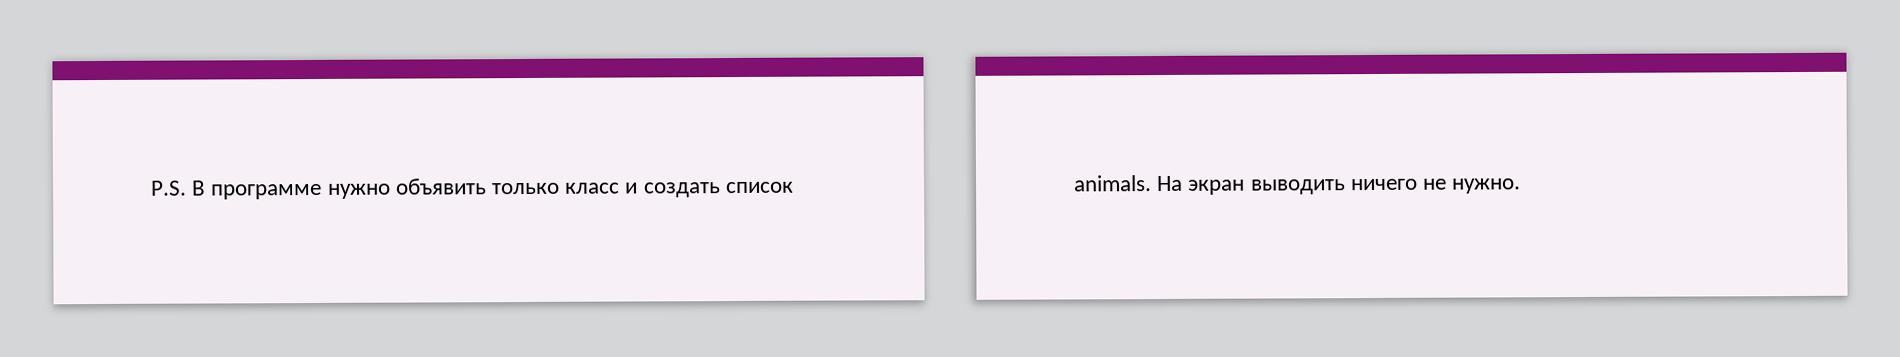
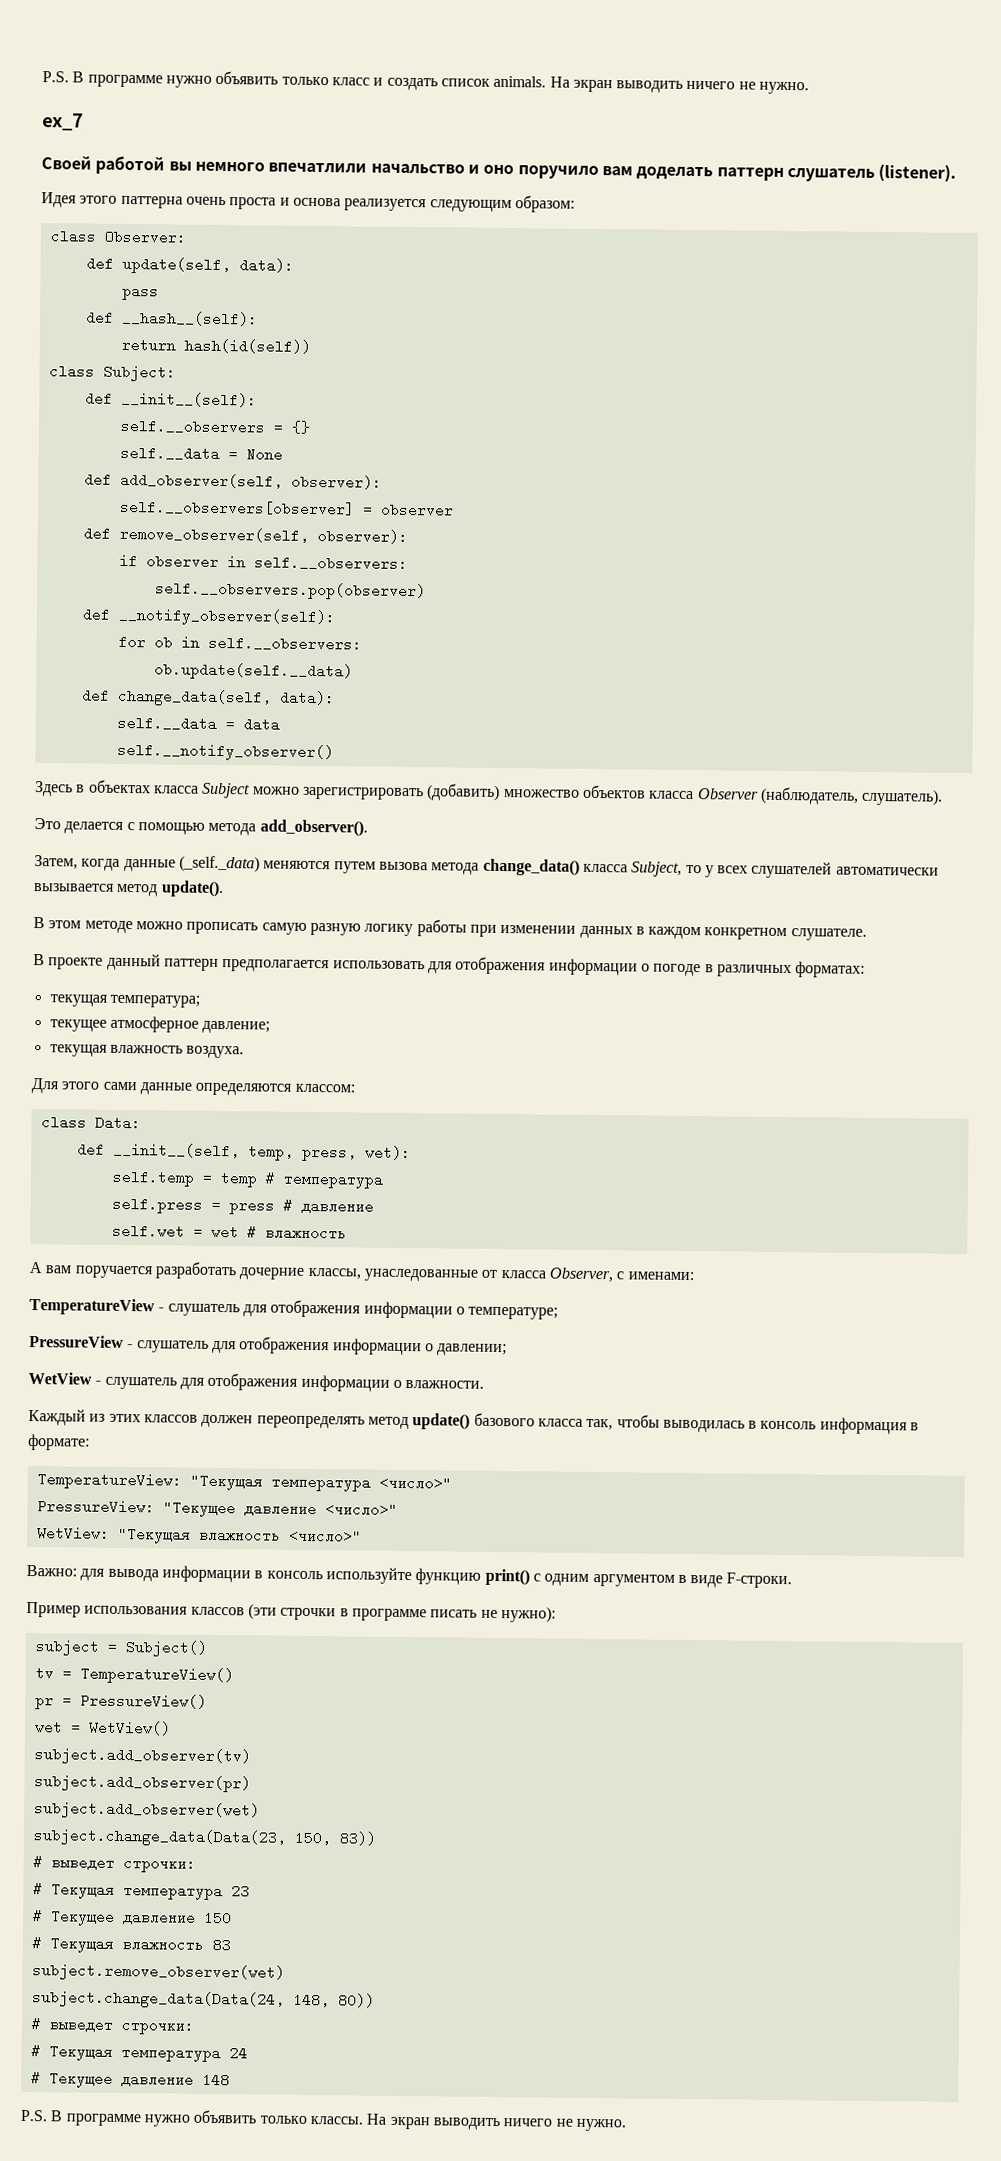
+ ex_7
+ Своей работой вы немного впечатлили начальство и оно поручило вам доделать паттерн слушатель (listener).
+ Идея этого паттерна очень проста и основа реализуется следующим образом:
+ class Observer:
+ def update(self, data):
+ pass
+ def __hash__(self):
+ return hash(id(self))
+ class Subject:
+ def __init__(self):
+ self.__observers = {}
+ self.__data = None
+ def add_observer(self, observer):
+ self.__observers[observer] = observer
+ def remove_observer(self, observer):
+ if observer in self.__observers:
+ self.__observers.pop(observer)
+ def __notify_observer(self):
+ for ob in self.__observers:
+ ob.update(self.__data)
+ def change_data(self, data):
+ self.__data = data
+ self.__notify_observer()
+ Здесь в объектах класса Subject можно зарегистрировать (добавить) множество объектов класса Observer (наблюдатель, слушатель).
+ Это делается с помощью метода add_observer().
+ Затем, когда данные (_self._data) меняются путем вызова метода change_data() класса Subject, то у всех слушателей автоматически вызывается метод update().
+ В этом методе можно прописать самую разную логику работы при изменении данных в каждом конкретном слушателе.
+ В проекте данный паттерн предполагается использовать для отображения информации о погоде в различных форматах:
+ текущая температура;
+ текущее атмосферное давление;
+ текущая влажность воздуха.
+ Для этого сами данные определяются классом:
+ class Data:
+ def __init__(self, temp, press, wet):
+ self.temp = temp # температура
+ self.press = press # давление
+ self.wet = wet # влажность
+ А вам поручается разработать дочерние классы, унаследованные от класса Observer, с именами:
+ TemperatureView - слушатель для отображения информации о температуре;
+ PressureView - слушатель для отображения информации о давлении;
+ WetView - слушатель для отображения информации о влажности.
+ Каждый из этих классов должен переопределять метод update() базового класса так, чтобы выводилась в консоль информация в формате:
+ TemperatureView: "Текущая температура <число>"
+ PressureView: "Текущее давление <число>"
+ WetView: "Текущая влажность <число>"
+ Важно: для вывода информации в консоль используйте функцию print() с одним аргументом в виде F-строки.
+ Пример использования классов (эти строчки в программе писать не нужно):
+ subject = Subject()
+ tv = TemperatureView()
+ pr = PressureView()
+ wet = WetView()
+ subject.add_observer(tv)
+ subject.add_observer(pr)
+ subject.add_observer(wet)
+ subject.change_data(Data(23, 150, 83))
+ # выведет строчки:
+ # Текущая температура 23
+ # Текущее давление 150
+ # Текущая влажность 83
+ subject.remove_observer(wet)
+ subject.change_data(Data(24, 148, 80))
+ # выведет строчки:
+ # Текущая температура 24
+ # Текущее давление 148
+ P.S. В программе нужно объявить только классы. На экран выводить ничего не нужно.

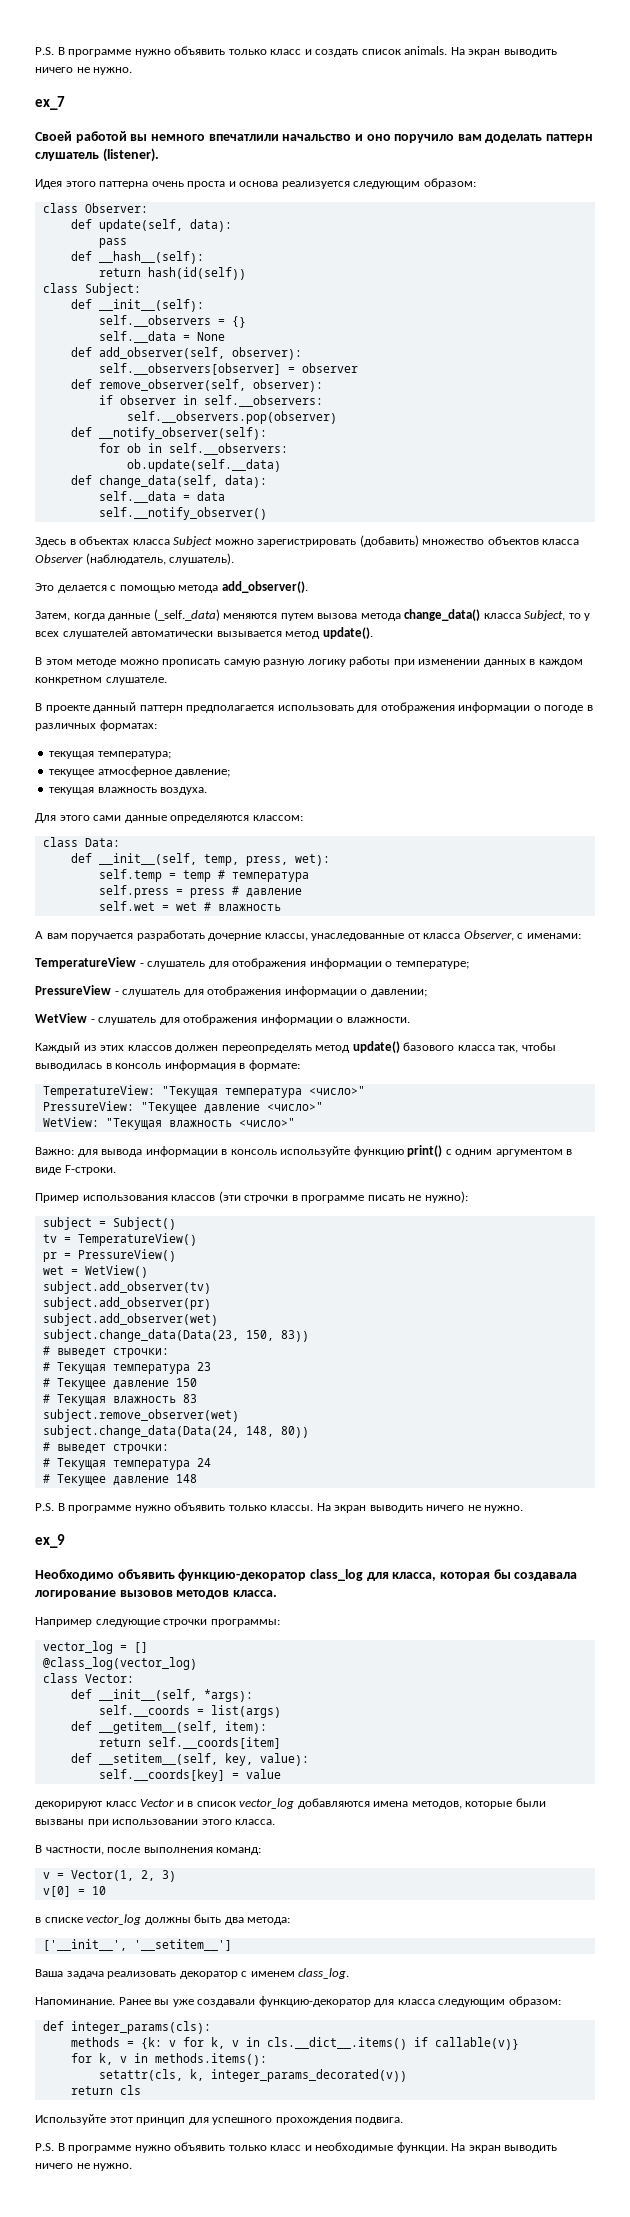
+ ex_9
+ Необходимо объявить функцию-декоратор class_log для класса, которая бы создавала логирование вызовов методов класса.
+ Например следующие строчки программы:
+ vector_log = []
+ @class_log(vector_log)
+ class Vector:
+ def __init__(self, *args):
+ self.__coords = list(args)
+ def __getitem__(self, item):
+ return self.__coords[item]
+ def __setitem__(self, key, value):
+ self.__coords[key] = value
+ декорируют класс Vector и в список vector_log добавляются имена методов, которые были вызваны при использовании этого класса.
+ В частности, после выполнения команд:
+ v = Vector(1, 2, 3)
+ v[0] = 10
+ в списке vector_log должны быть два метода:
+ ['__init__', '__setitem__']
+ Ваша задача реализовать декоратор с именем class_log.
+ Напоминание. Ранее вы уже создавали функцию-декоратор для класса следующим образом:
+ def integer_params(cls):
+ methods = {k: v for k, v in cls.__dict__.items() if callable(v)}
+ for k, v in methods.items():
+ setattr(cls, k, integer_params_decorated(v))
+ return cls
+ Используйте этот принцип для успешного прохождения подвига.
+ P.S. В программе нужно объявить только класс и необходимые функции. На экран выводить ничего не нужно.

